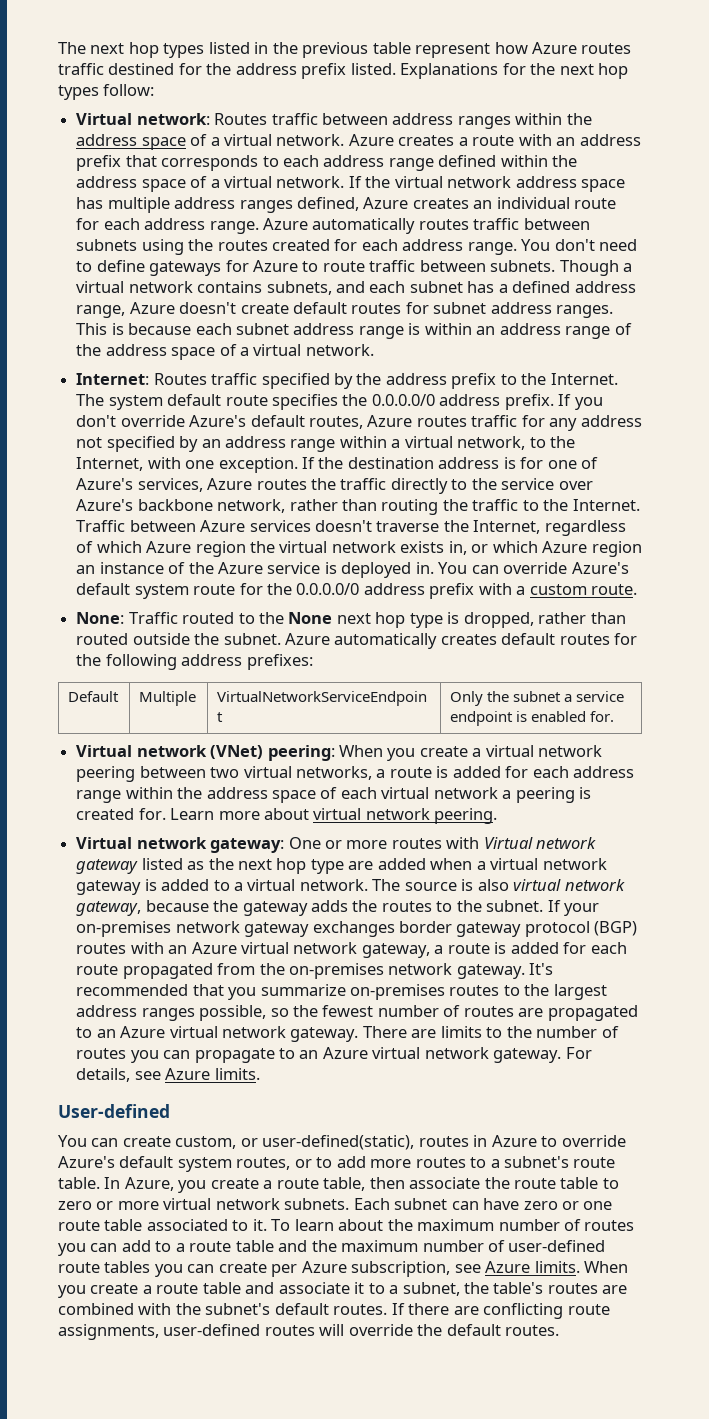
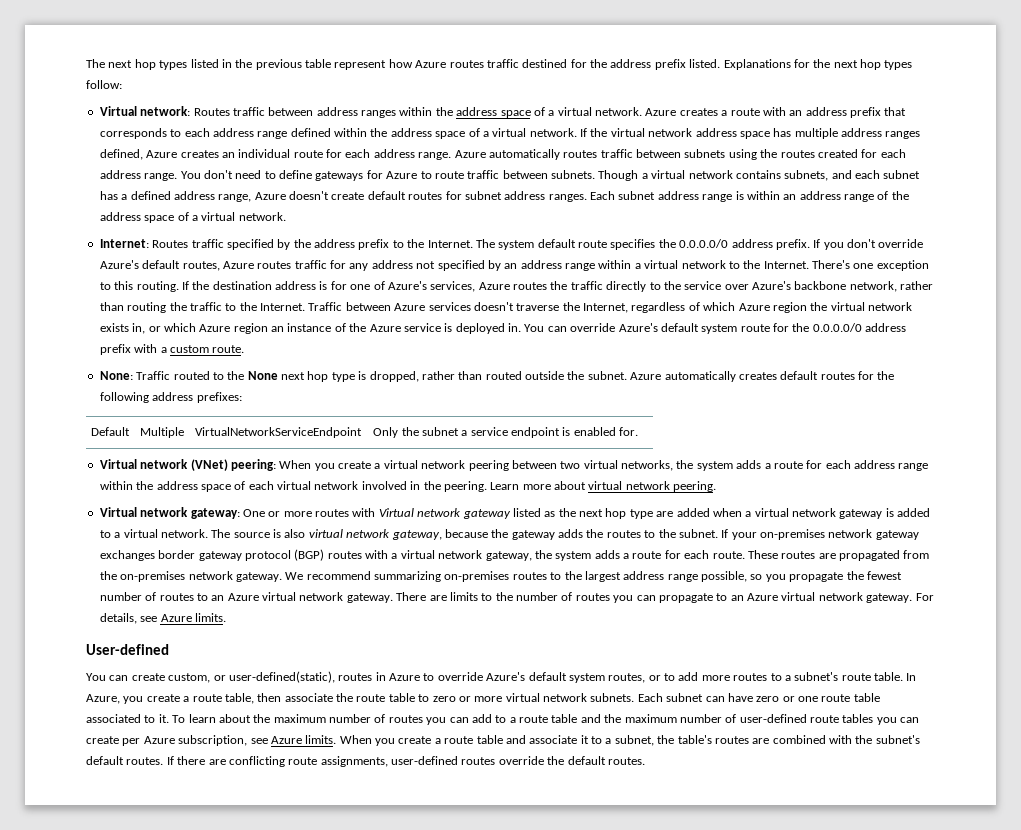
- This is because each subnet address range is within an address range of the address space of a virtual network.
+ Each subnet address range is within an address range of the address space of a virtual network.
- If you don't override Azure's default routes, Azure routes traffic for any address not specified by an address range within a virtual network, to the Internet, with one exception.
+ If you don't override Azure's default routes, Azure routes traffic for any address not specified by an address range within a virtual network to the Internet. There's one exception to this routing.
- Virtual network (VNet) peering: When you create a virtual network peering between two virtual networks, a route is added for each address range within the address space of each virtual network a peering is created for.
+ Virtual network (VNet) peering: When you create a virtual network peering between two virtual networks, the system adds a route for each address range within the address space of each virtual network involved in the peering.
- If your on-premises network gateway exchanges border gateway protocol (BGP) routes with an Azure virtual network gateway, a route is added for each route propagated from the on-premises network gateway.
+ If your on-premises network gateway exchanges border gateway protocol (BGP) routes with a virtual network gateway, the system adds a route for each route. These routes are propagated from the on-premises network gateway.
- It's recommended that you summarize on-premises routes to the largest address ranges possible, so the fewest number of routes are propagated to an Azure virtual network gateway.
+ We recommend summarizing on-premises routes to the largest address range possible, so you propagate the fewest number of routes to an Azure virtual network gateway.
- If there are conflicting route assignments, user-defined routes will override the default routes.
+ If there are conflicting route assignments, user-defined routes override the default routes.

